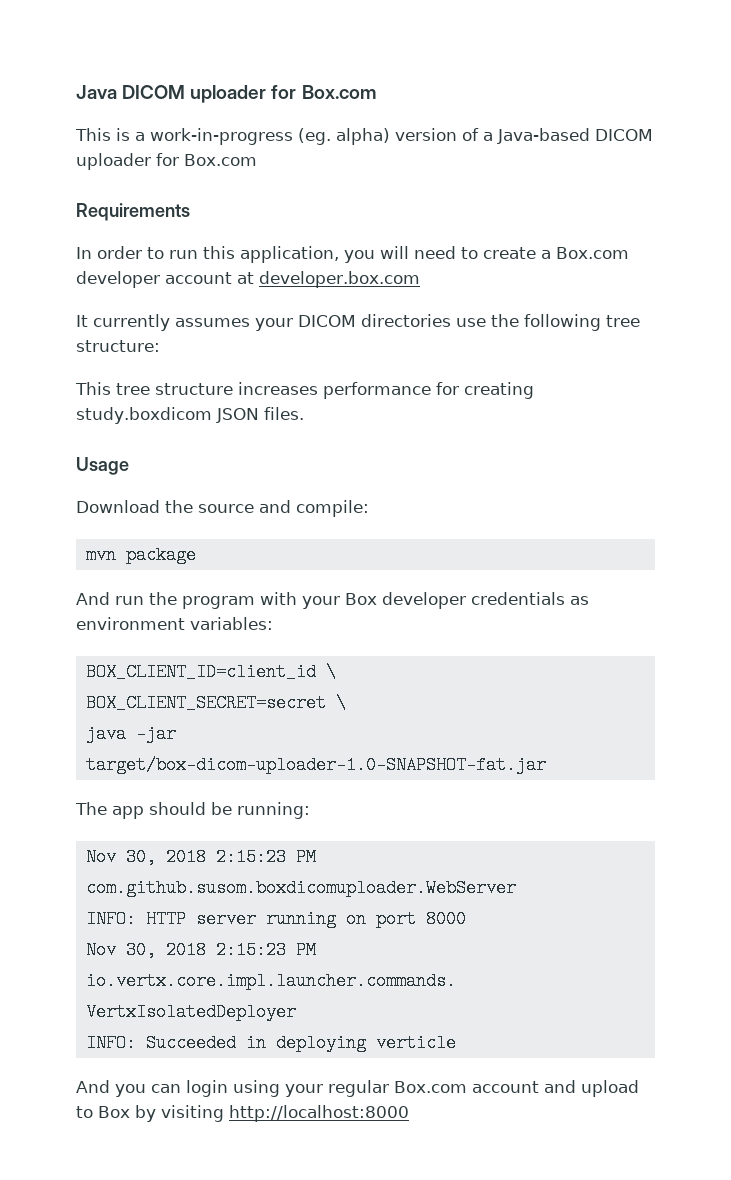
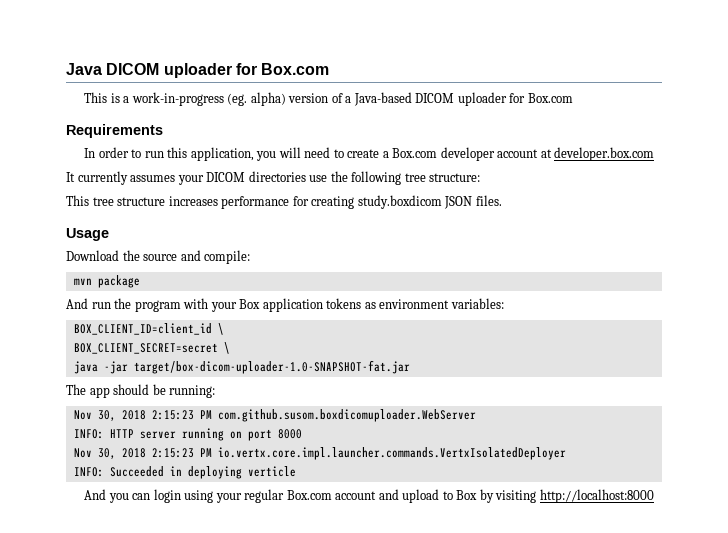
- And run the program with your Box developer credentials as environment variables:
+ And run the program with your Box application tokens as environment variables:

